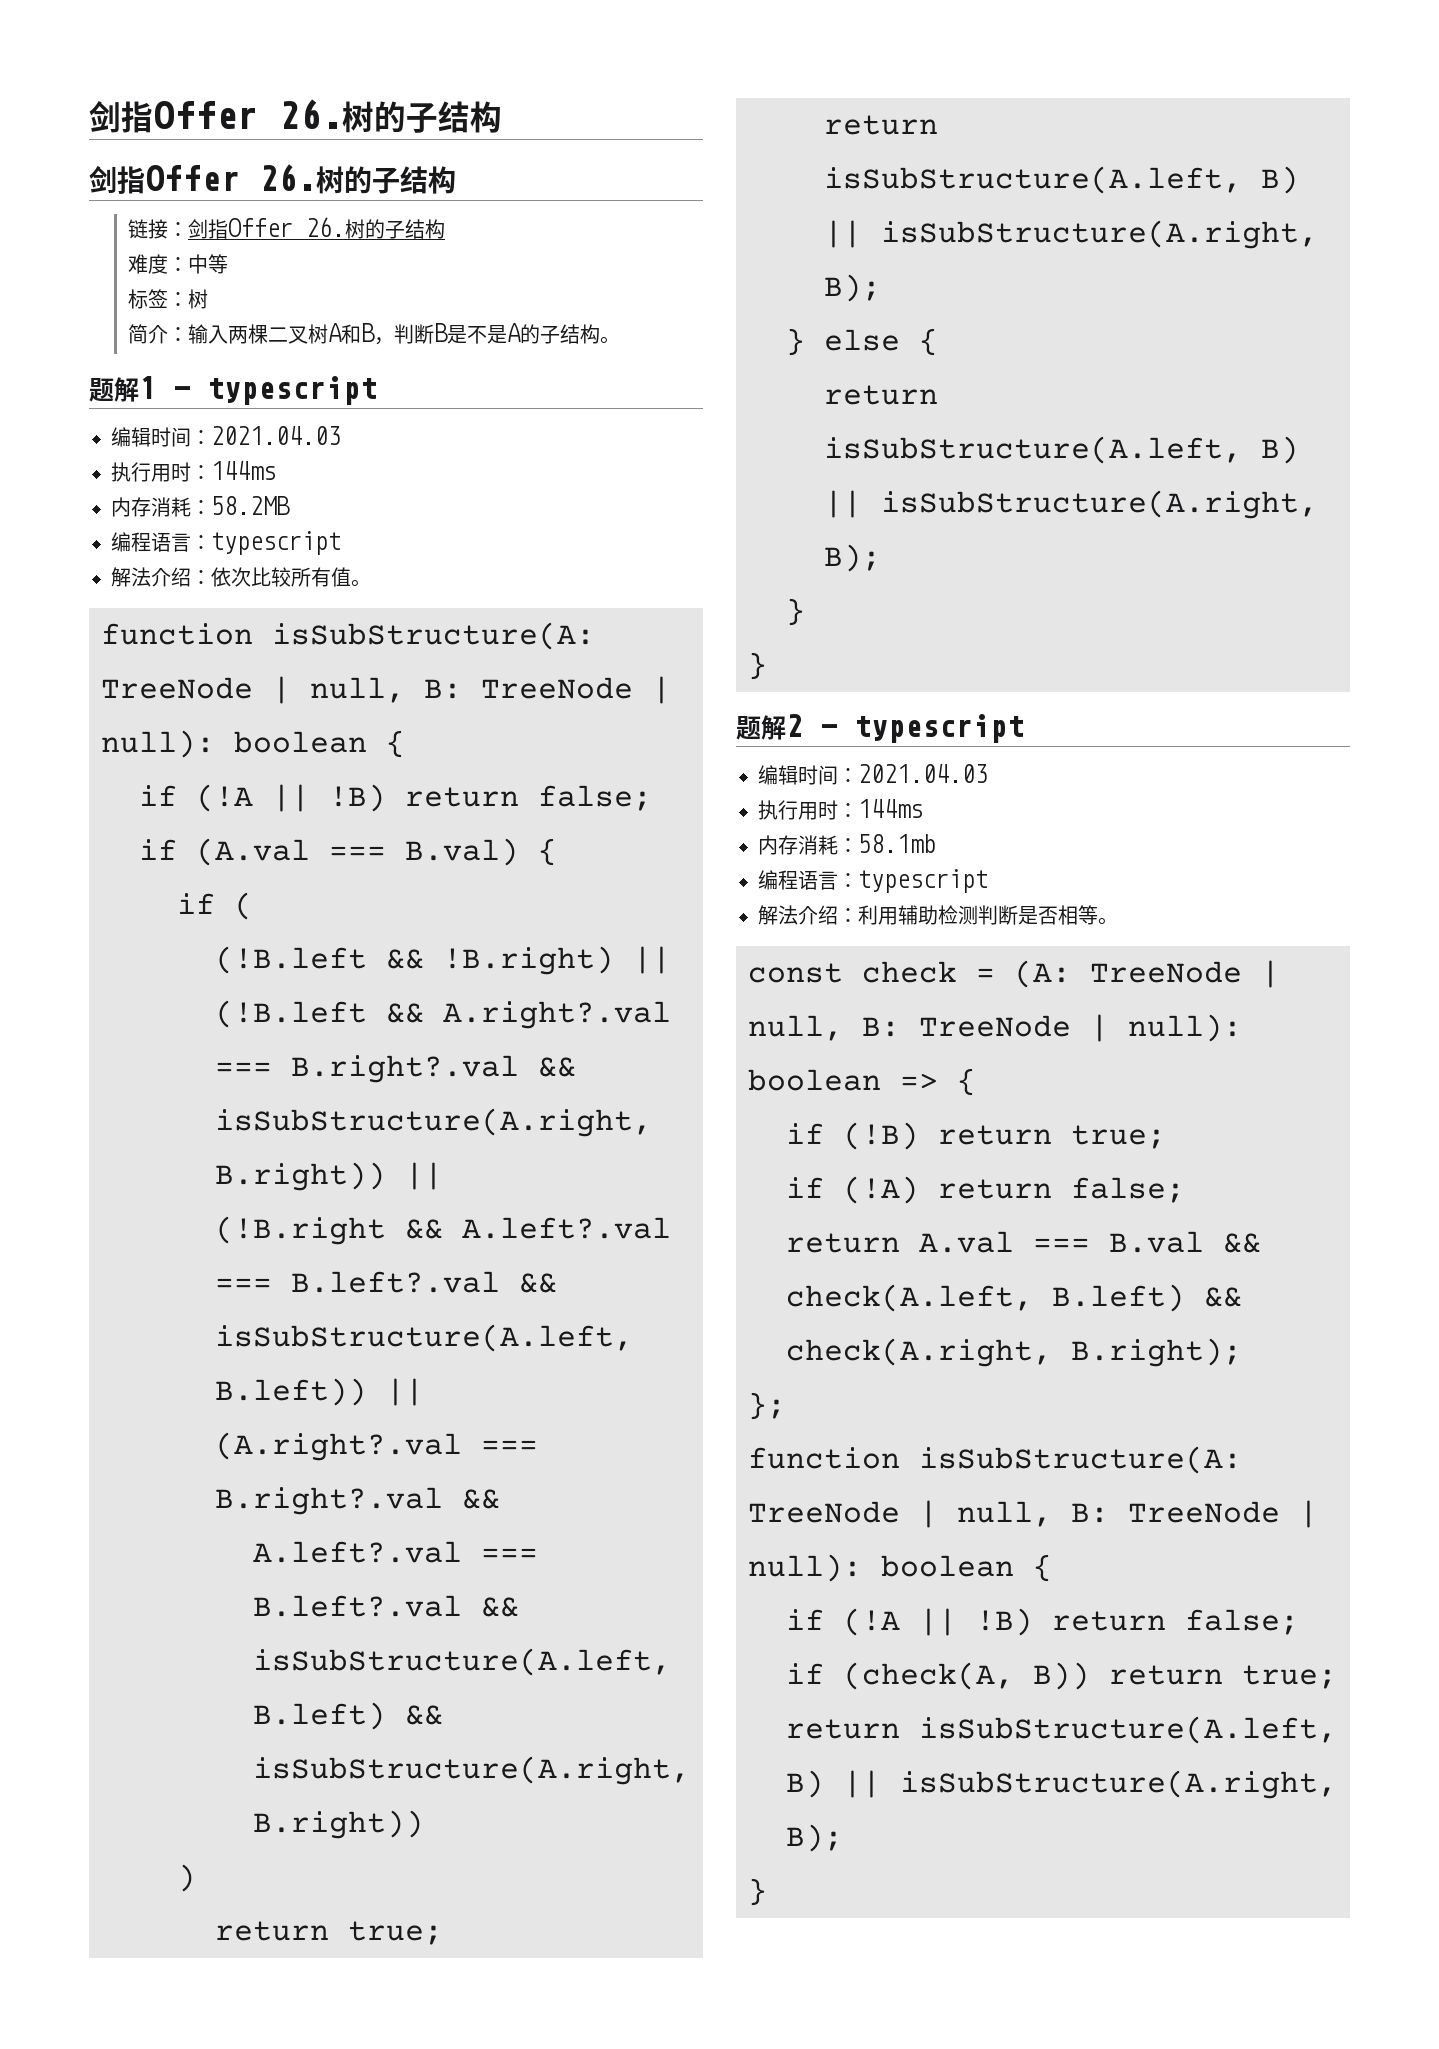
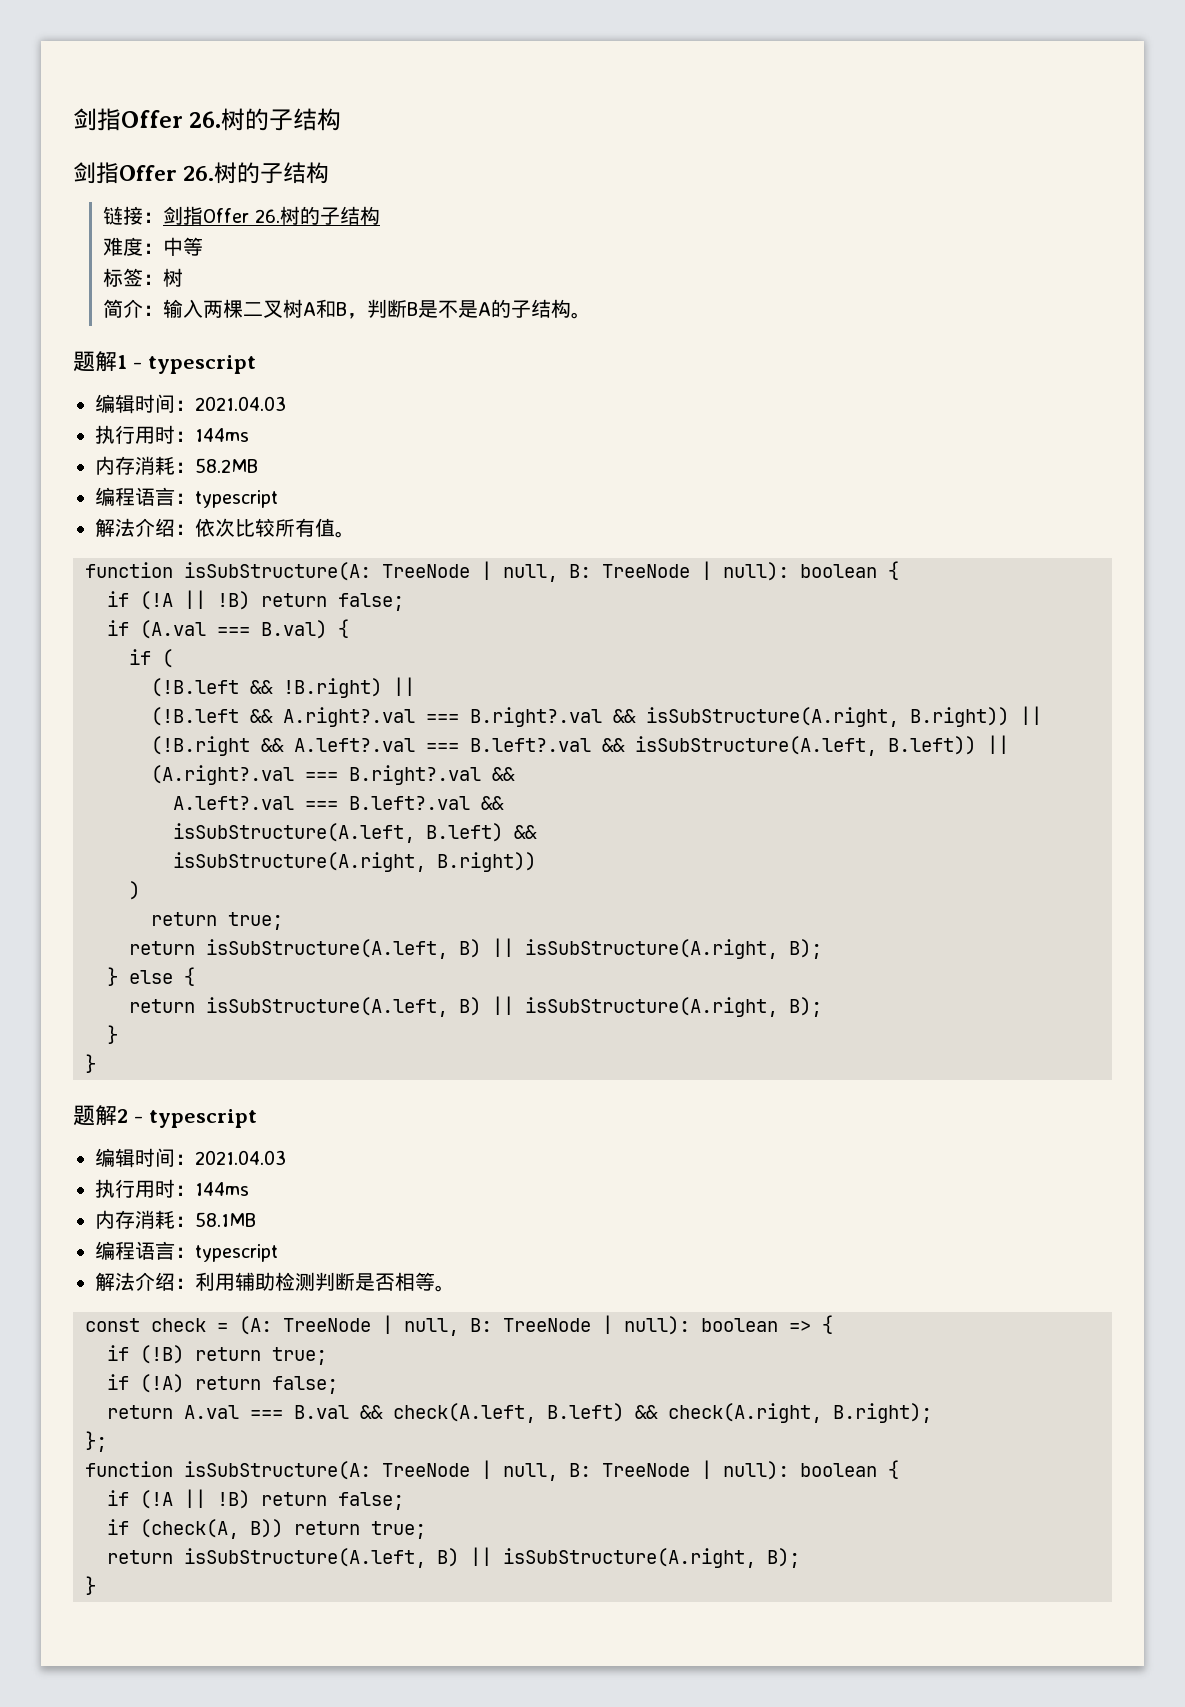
- 内存消耗：58.1mb
+ 内存消耗：58.1MB

